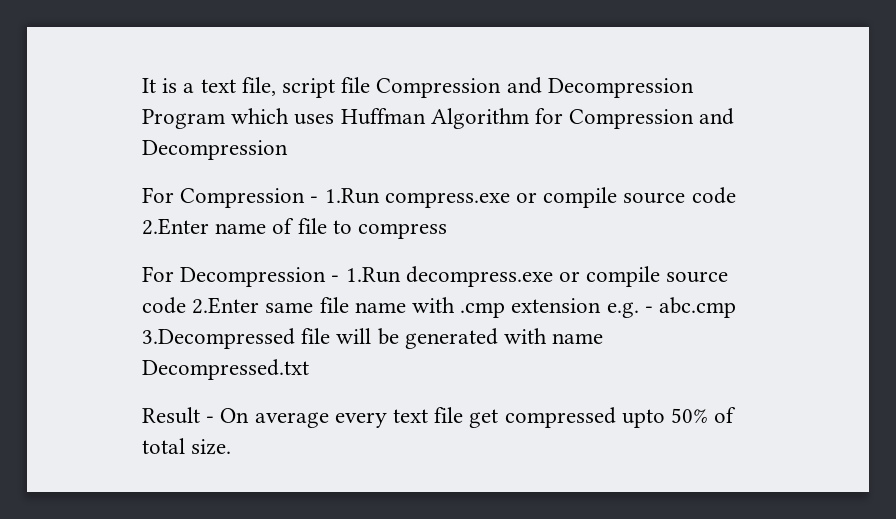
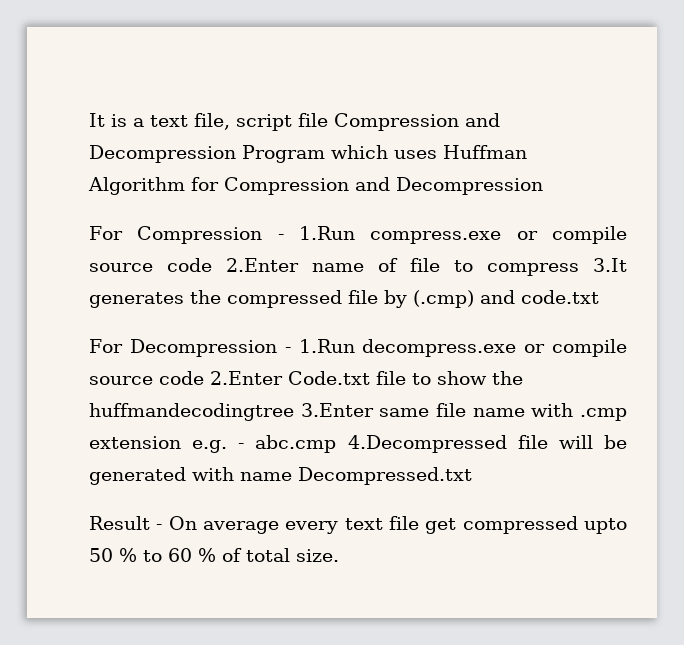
- For Compression - 1.Run compress.exe or compile source code 2.Enter name of file to compress
+ For Compression - 1.Run compress.exe or compile source code 2.Enter name of file to compress 3.It generates the compressed file by (.cmp) and code.txt
- For Decompression - 1.Run decompress.exe or compile source code 2.Enter same file name with .cmp extension e.g. - abc.cmp 3.Decompressed file will be generated with name Decompressed.txt
+ For Decompression - 1.Run decompress.exe or compile source code 2.Enter Code.txt file to show the huffmandecodingtree 3.Enter same file name with .cmp extension e.g. - abc.cmp 4.Decompressed file will be generated with name Decompressed.txt
- Result - On average every text file get compressed upto 50% of total size.
+ Result - On average every text file get compressed upto 50 % to 60 % of total size.

